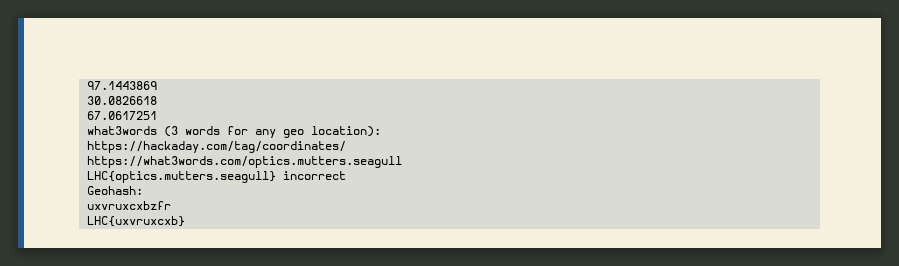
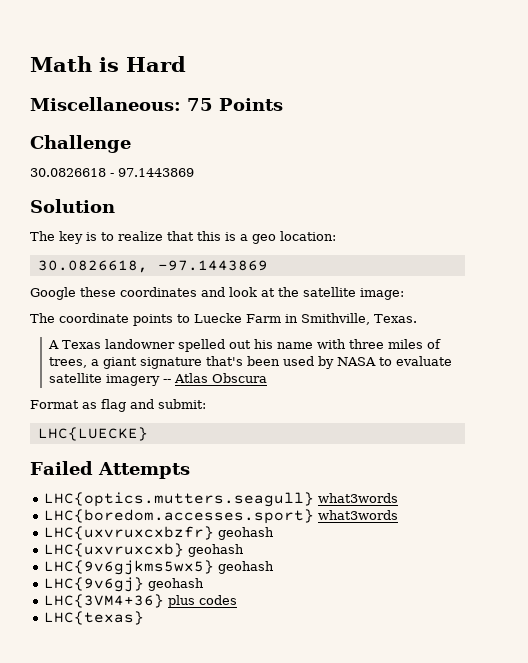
- 97.1443869
- 30.0826618
- 67.0617251
- what3words (3 words for any geo location):
- https://hackaday.com/tag/coordinates/
- https://what3words.com/optics.mutters.seagull
- LHC{optics.mutters.seagull} incorrect
- Geohash:
- uxvruxcxbzfr
- LHC{uxvruxcxb}
+ Math is Hard
+ Miscellaneous: 75 Points
+ Challenge
+ 30.0826618 - 97.1443869
+ Solution
+ The key is to realize that this is a geo location:
+ 30.0826618, -97.1443869
+ Google these coordinates and look at the satellite image:
+ The coordinate points to Luecke Farm in Smithville, Texas.
+ A Texas landowner spelled out his name with three miles of trees, a giant signature that's been used by NASA to evaluate satellite imagery -- Atlas Obscura
+ Format as flag and submit:
+ LHC{LUECKE}
+ Failed Attempts
+ LHC{optics.mutters.seagull} what3words
+ LHC{boredom.accesses.sport} what3words
+ LHC{uxvruxcxbzfr} geohash
+ LHC{uxvruxcxb} geohash
+ LHC{9v6gjkms5wx5} geohash
+ LHC{9v6gj} geohash
+ LHC{3VM4+36} plus codes
+ LHC{texas}

